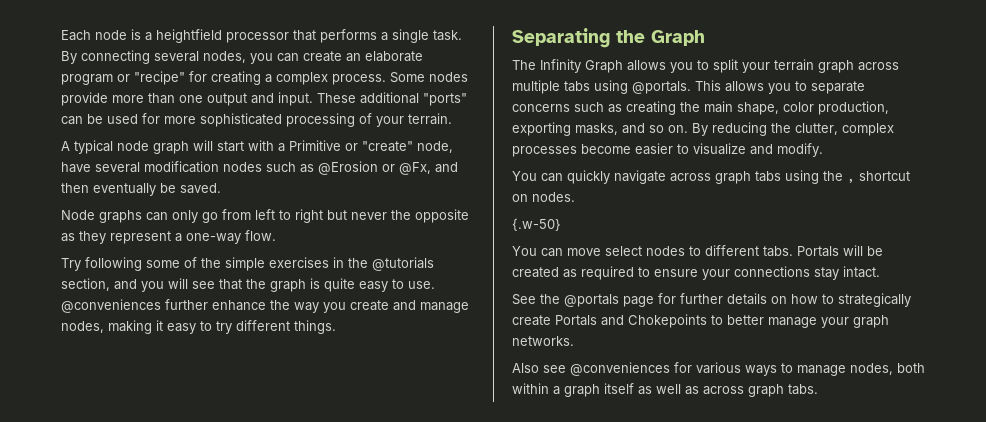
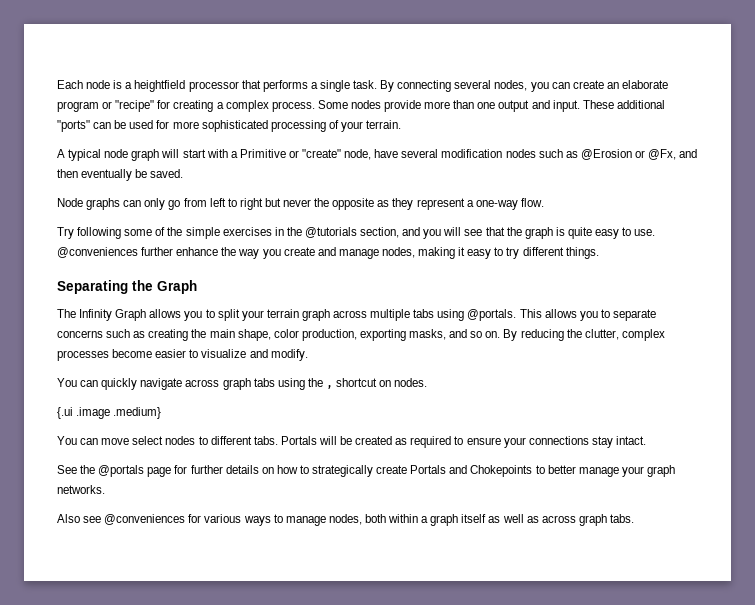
- {.w-50}
+ {.ui .image .medium}

